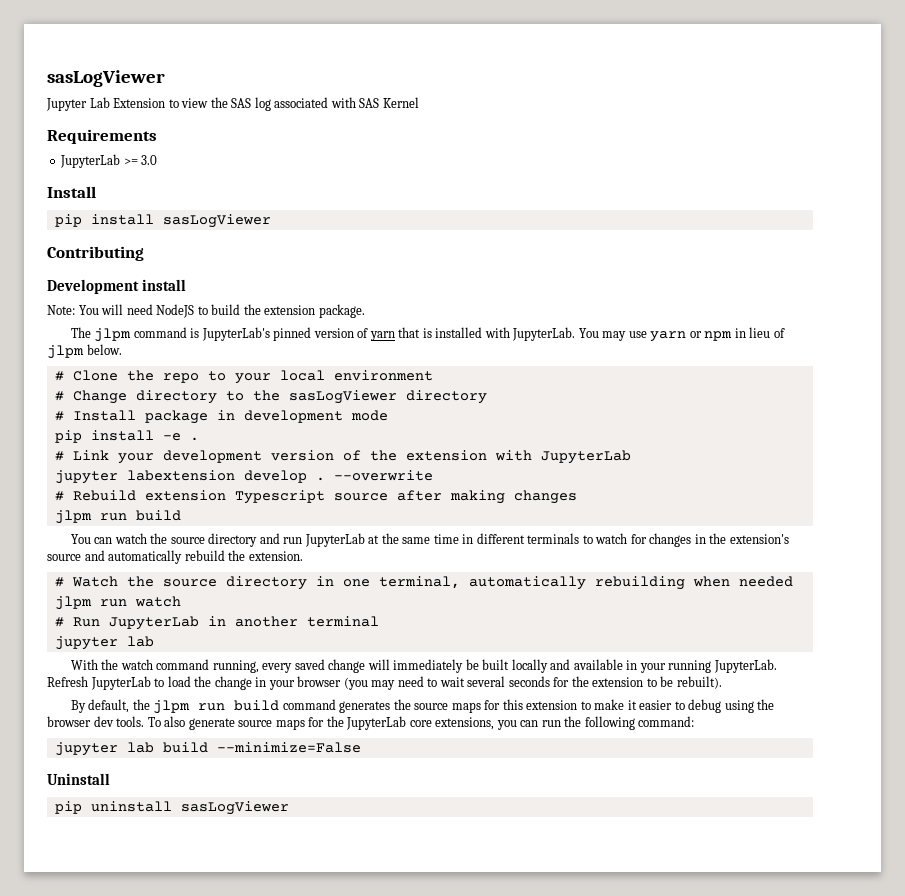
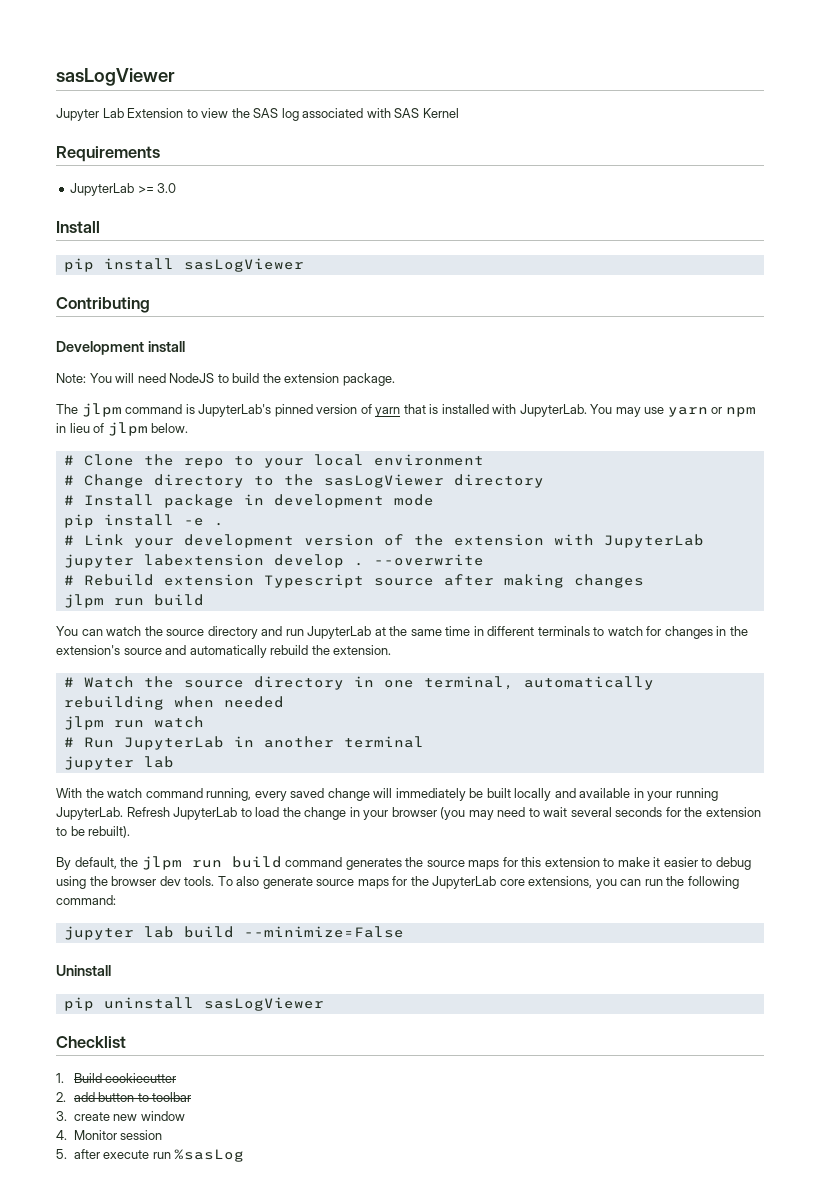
+ Checklist
+ 1. Build cookiecutter
+ 2. add button to toolbar
+ 3. create new window
+ 4. Monitor session
+ 5. after execute run %sasLog

